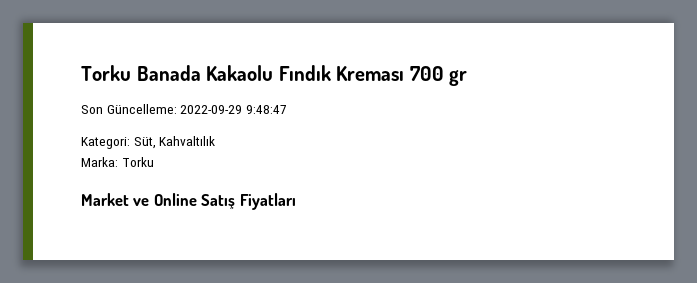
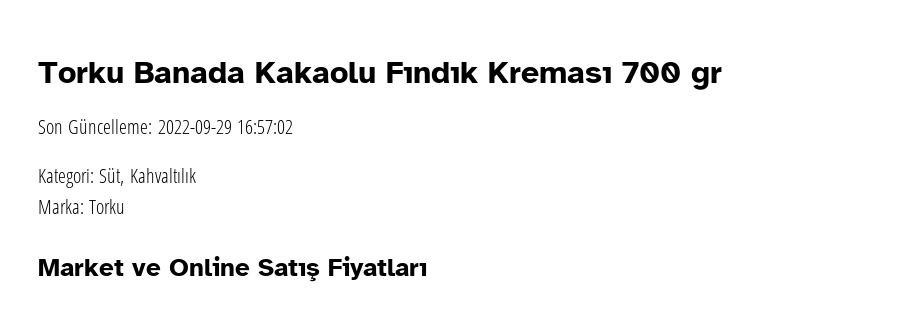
- Son Güncelleme: 2022-09-29 9:48:47
+ Son Güncelleme: 2022-09-29 16:57:02

